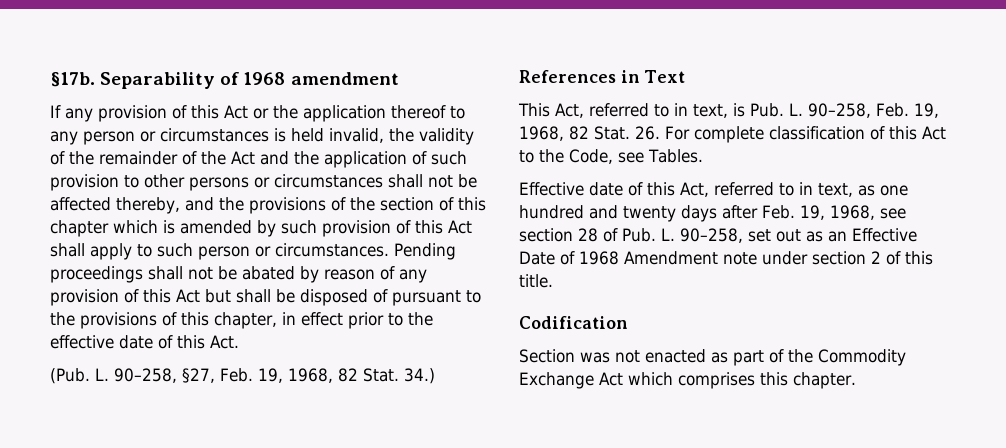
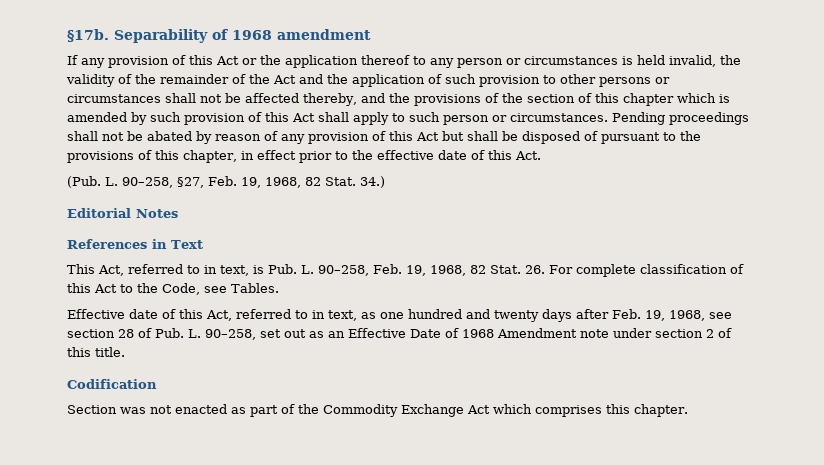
+ Editorial Notes

